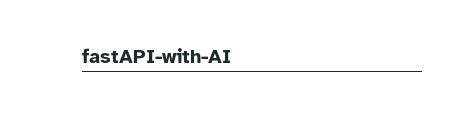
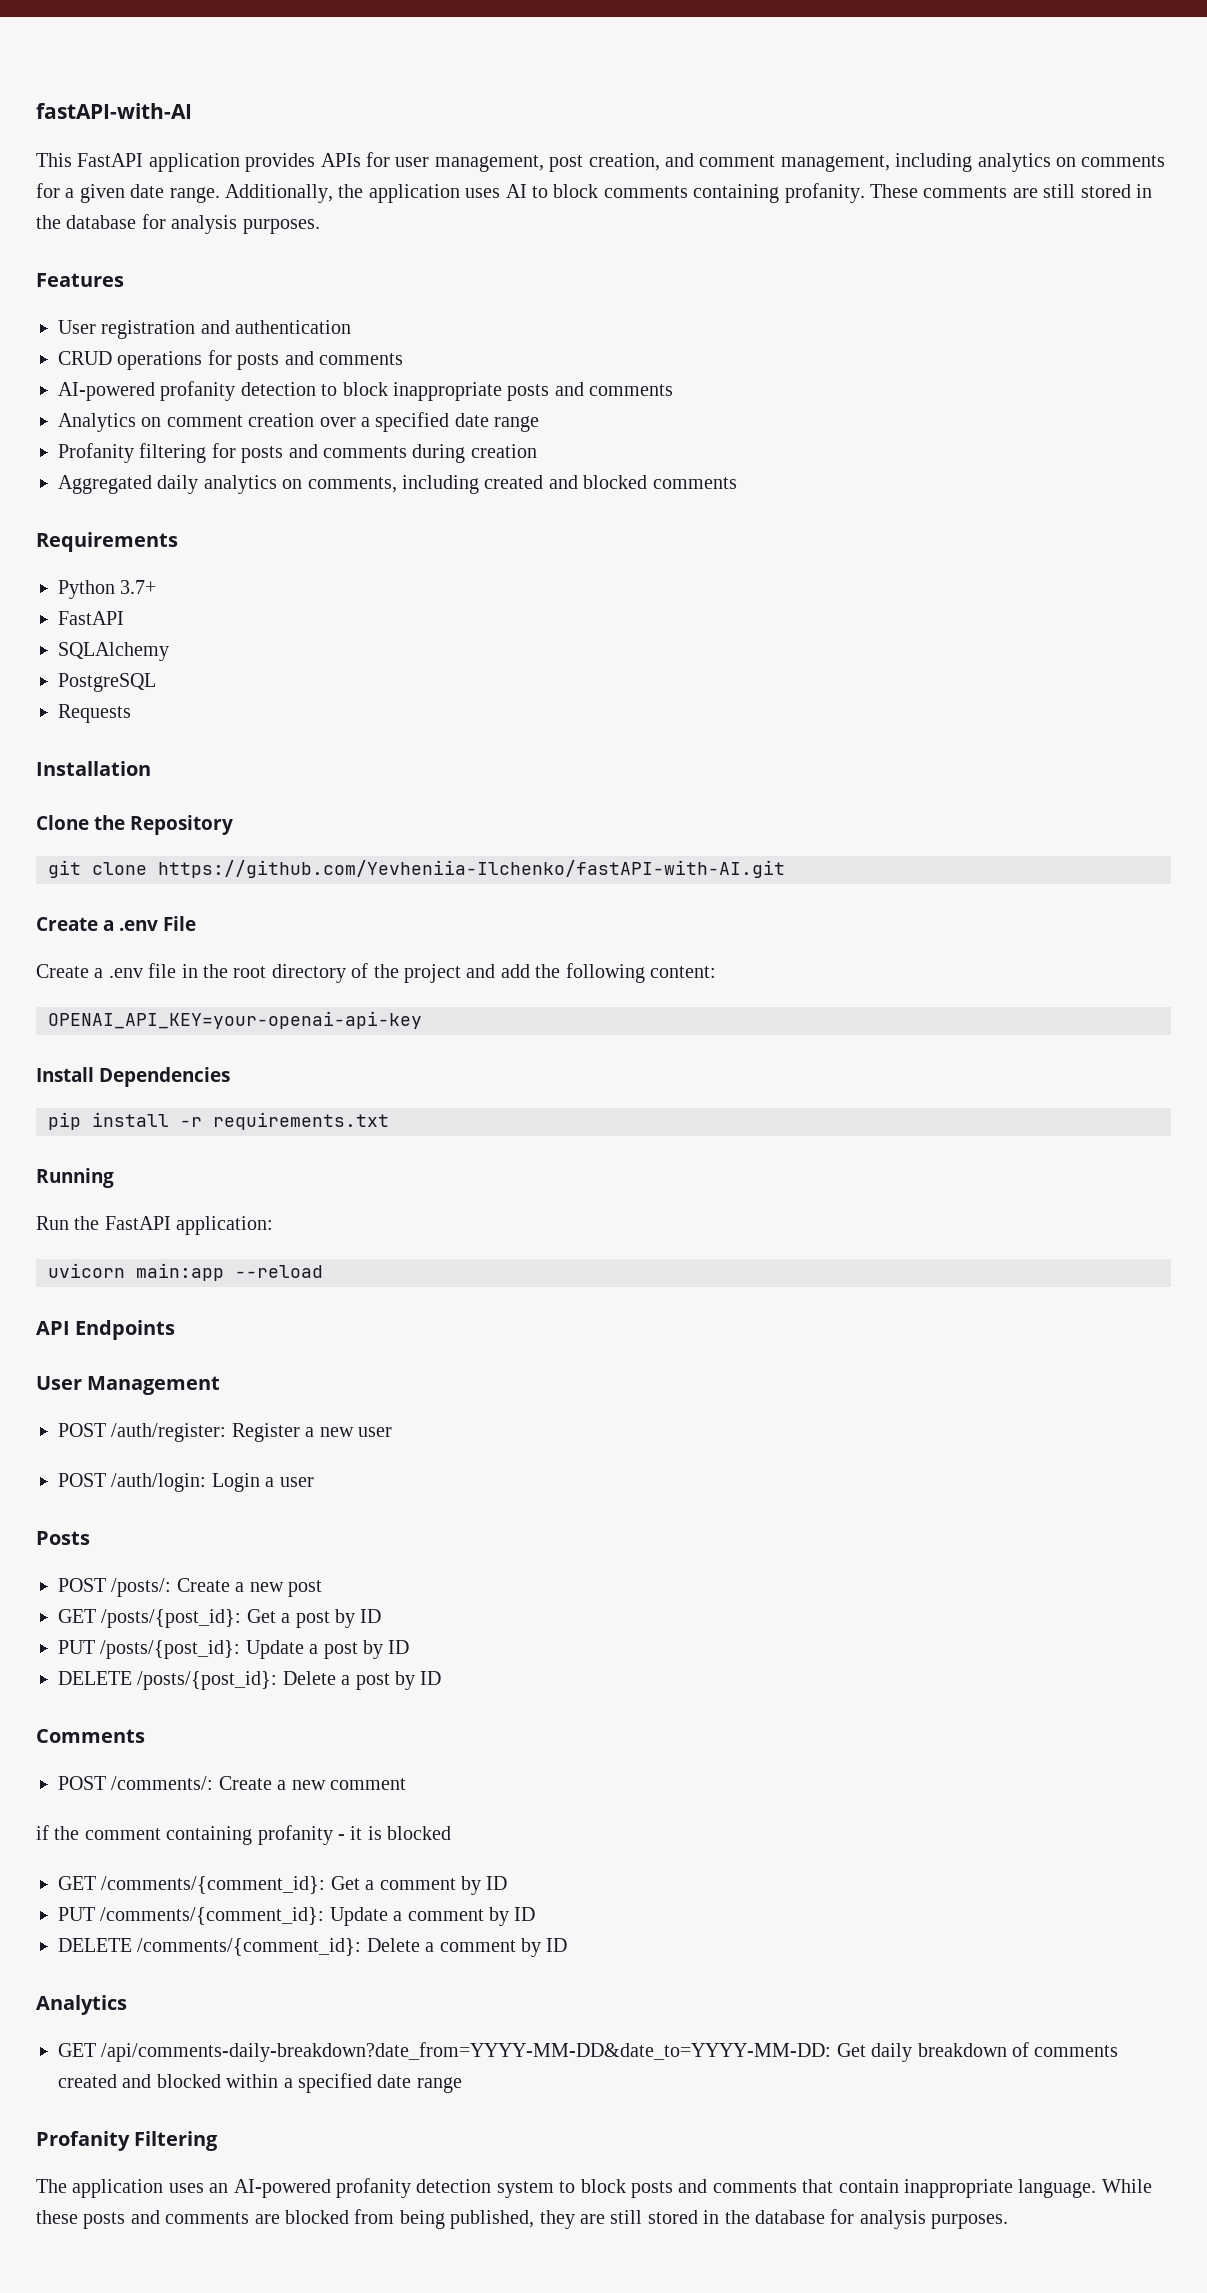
+ This FastAPI application provides APIs for user management, post creation, and comment management, including analytics on comments for a given date range. Additionally, the application uses AI to block comments containing profanity. These comments are still stored in the database for analysis purposes.
+ Features
+ User registration and authentication
+ CRUD operations for posts and comments
+ AI-powered profanity detection to block inappropriate posts and comments
+ Analytics on comment creation over a specified date range
+ Profanity filtering for posts and comments during creation
+ Aggregated daily analytics on comments, including created and blocked comments
+ Requirements
+ Python 3.7+
+ FastAPI
+ SQLAlchemy
+ PostgreSQL
+ Requests
+ Installation
+ Clone the Repository
+ git clone https://github.com/Yevheniia-Ilchenko/fastAPI-with-AI.git
+ Create a .env File
+ Create a .env file in the root directory of the project and add the following content:
+ OPENAI_API_KEY=your-openai-api-key
+ Install Dependencies
+ pip install -r requirements.txt
+ Running
+ Run the FastAPI application:
+ uvicorn main:app --reload
+ API Endpoints
+ User Management
+ POST /auth/register: Register a new user
+ POST /auth/login: Login a user
+ Posts
+ POST /posts/: Create a new post
+ GET /posts/{post_id}: Get a post by ID
+ PUT /posts/{post_id}: Update a post by ID
+ DELETE /posts/{post_id}: Delete a post by ID
+ Comments
+ POST /comments/: Create a new comment
+ if the comment containing profanity - it is blocked
+ GET /comments/{comment_id}: Get a comment by ID
+ PUT /comments/{comment_id}: Update a comment by ID
+ DELETE /comments/{comment_id}: Delete a comment by ID
+ Analytics
+ GET /api/comments-daily-breakdown?date_from=YYYY-MM-DD&date_to=YYYY-MM-DD: Get daily breakdown of comments created and blocked within a specified date range
+ Profanity Filtering
+ The application uses an AI-powered profanity detection system to block posts and comments that contain inappropriate language. While these posts and comments are blocked from being published, they are still stored in the database for analysis purposes.

